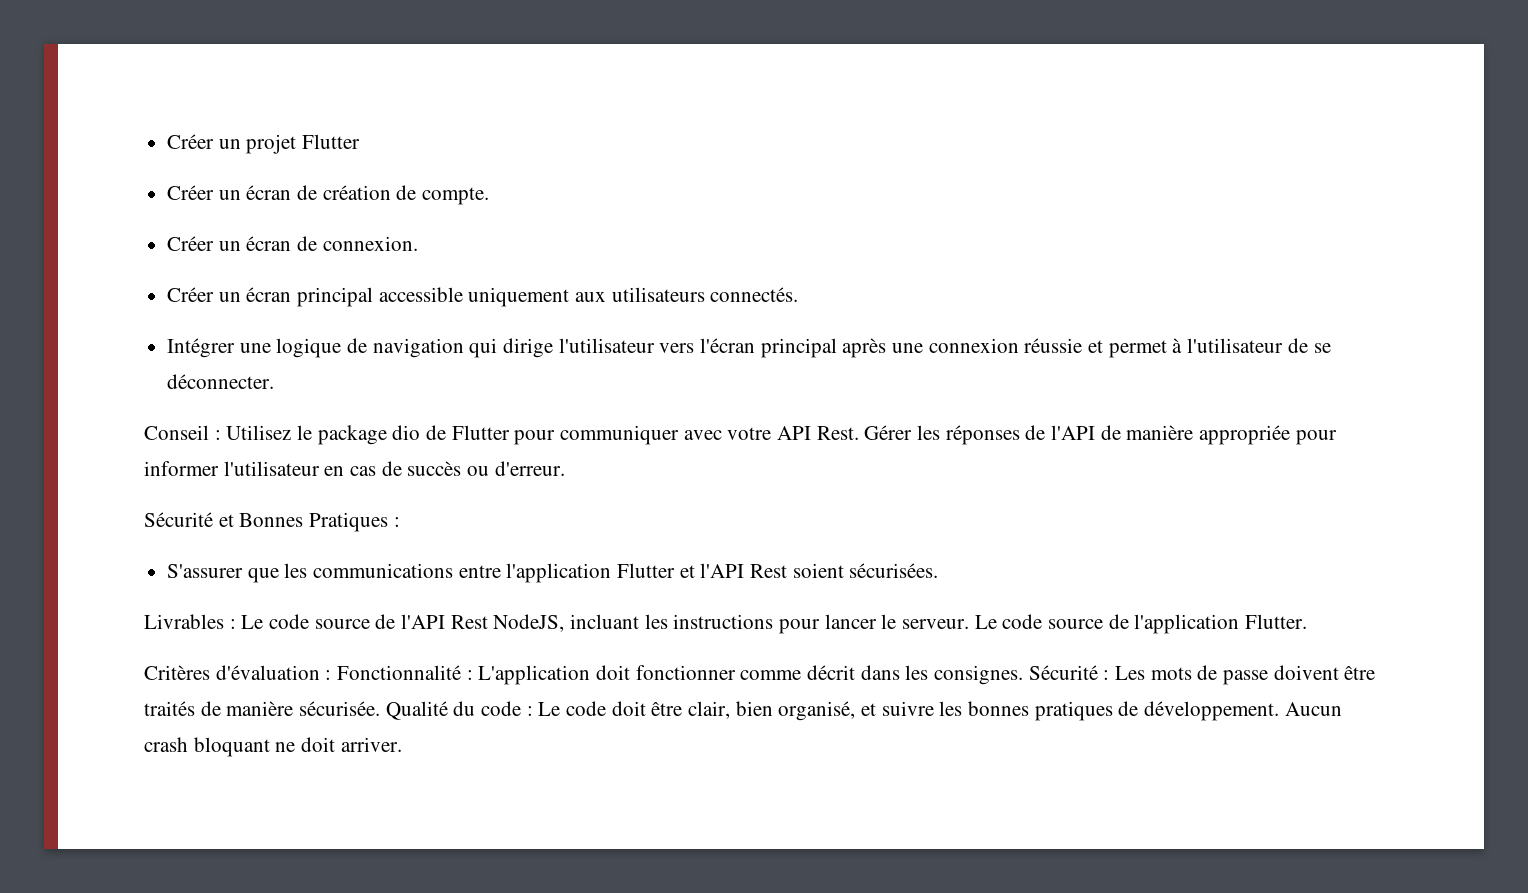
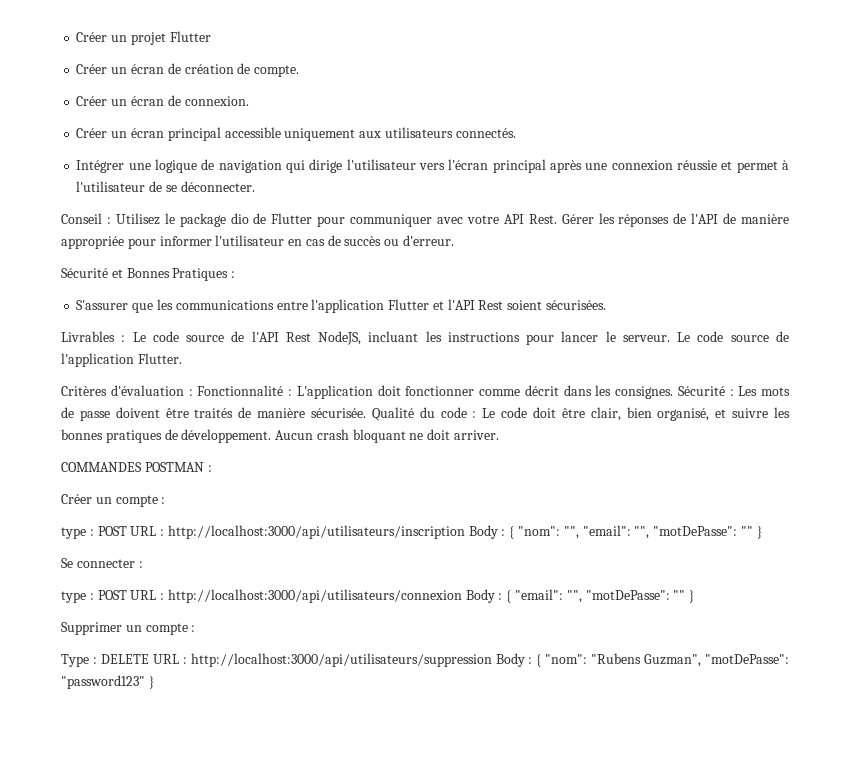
+ COMMANDES POSTMAN :
+ Créer un compte :
+ type : POST URL : http://localhost:3000/api/utilisateurs/inscription Body : { "nom": "", "email": "", "motDePasse": "" }
+ Se connecter :
+ type : POST URL : http://localhost:3000/api/utilisateurs/connexion Body : { "email": "", "motDePasse": "" }
+ Supprimer un compte :
+ Type : DELETE URL : http://localhost:3000/api/utilisateurs/suppression Body : { "nom": "Rubens Guzman", "motDePasse": "password123" }

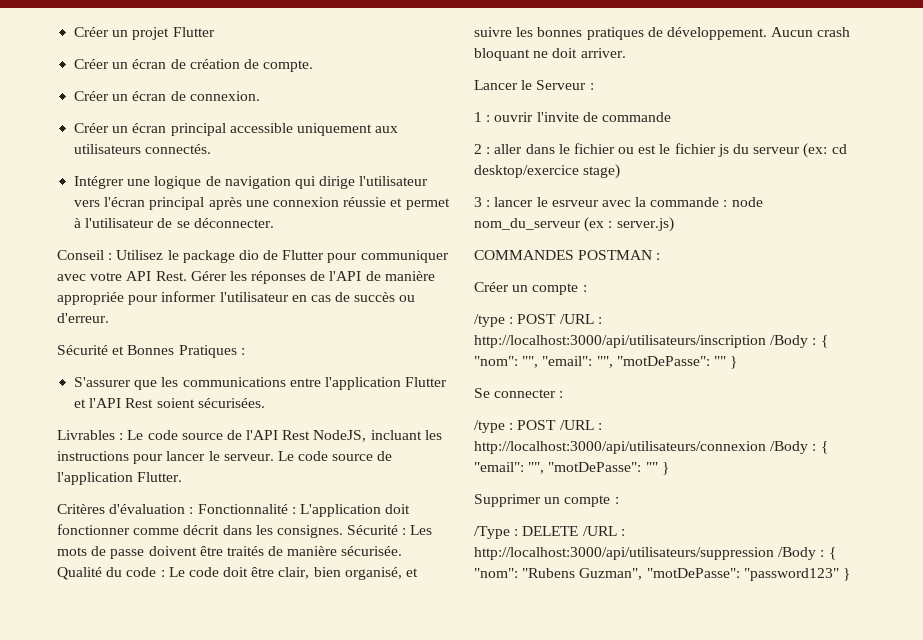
+ Lancer le Serveur :
+ 1 : ouvrir l'invite de commande
+ 2 : aller dans le fichier ou est le fichier js du serveur (ex: cd desktop/exercice stage)
+ 3 : lancer le esrveur avec la commande : node nom_du_serveur (ex : server.js)
- type : POST URL : http://localhost:3000/api/utilisateurs/inscription Body : { "nom": "", "email": "", "motDePasse": "" }
+ /type : POST /URL : http://localhost:3000/api/utilisateurs/inscription /Body : { "nom": "", "email": "", "motDePasse": "" }
- type : POST URL : http://localhost:3000/api/utilisateurs/connexion Body : { "email": "", "motDePasse": "" }
+ /type : POST /URL : http://localhost:3000/api/utilisateurs/connexion /Body : { "email": "", "motDePasse": "" }
- Type : DELETE URL : http://localhost:3000/api/utilisateurs/suppression Body : { "nom": "Rubens Guzman", "motDePasse": "password123" }
+ /Type : DELETE /URL : http://localhost:3000/api/utilisateurs/suppression /Body : { "nom": "Rubens Guzman", "motDePasse": "password123" }

